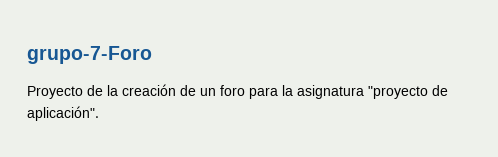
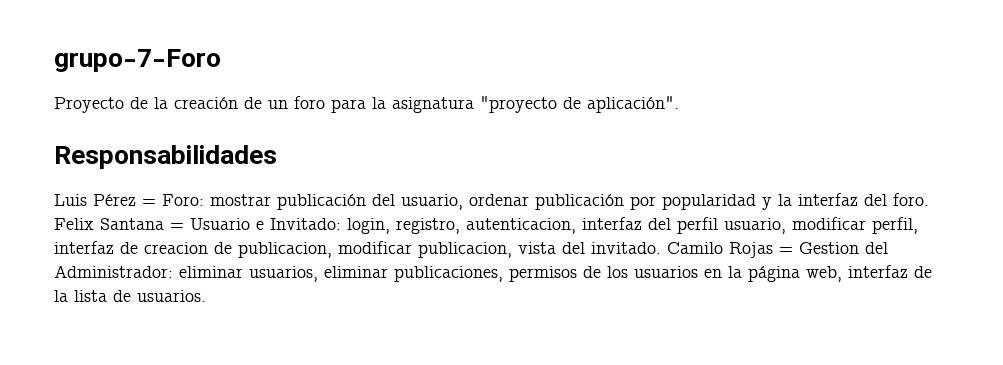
+ Responsabilidades
+ Luis Pérez = Foro: mostrar publicación del usuario, ordenar publicación por popularidad y la interfaz del foro. Felix Santana = Usuario e Invitado: login, registro, autenticacion, interfaz del perfil usuario, modificar perfil, interfaz de creacion de publicacion, modificar publicacion, vista del invitado. Camilo Rojas = Gestion del Administrador: eliminar usuarios, eliminar publicaciones, permisos de los usuarios en la página web, interfaz de la lista de usuarios.

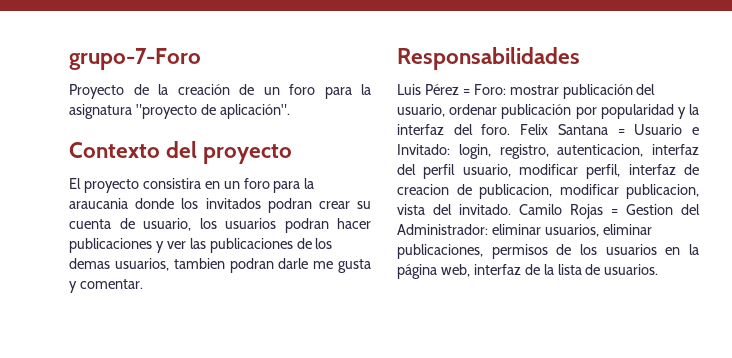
+ Contexto del proyecto
+ El proyecto consistira en un foro para la araucania donde los invitados podran crear su cuenta de usuario, los usuarios podran hacer publicaciones y ver las publicaciones de los demas usuarios, tambien podran darle me gusta y comentar.

